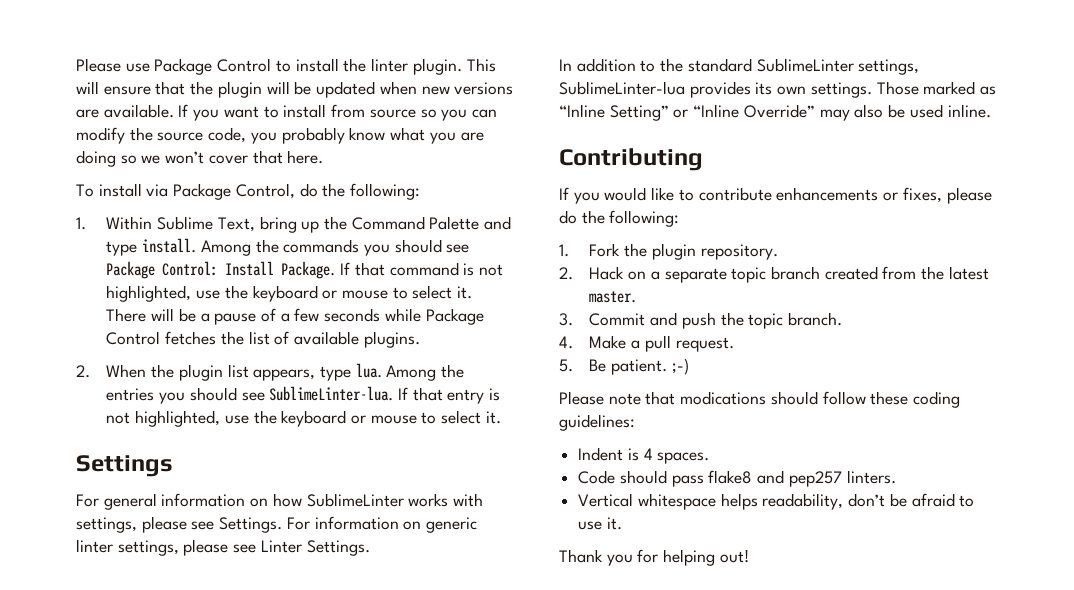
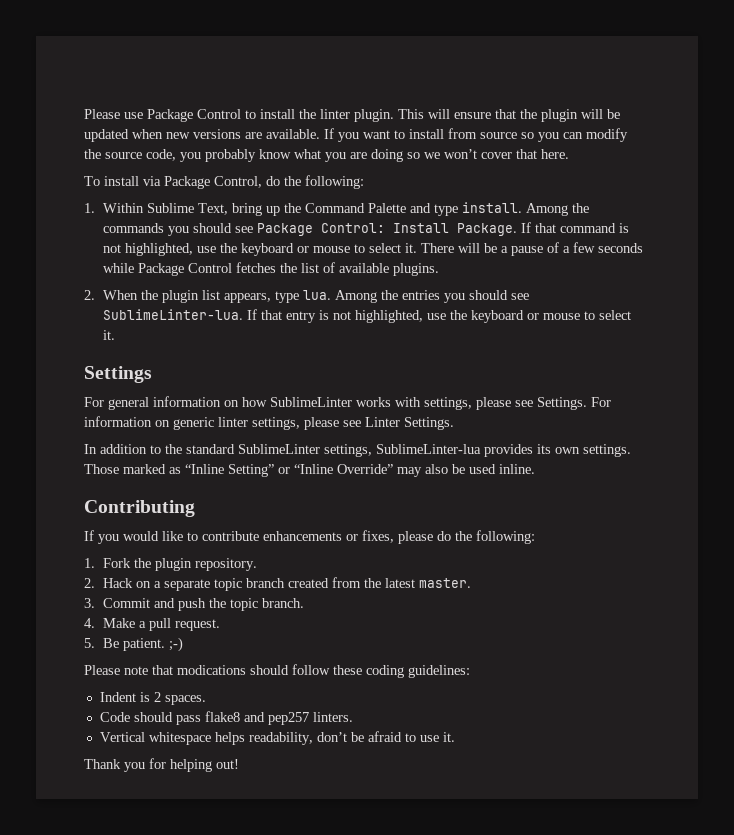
- Indent is 4 spaces.
+ Indent is 2 spaces.

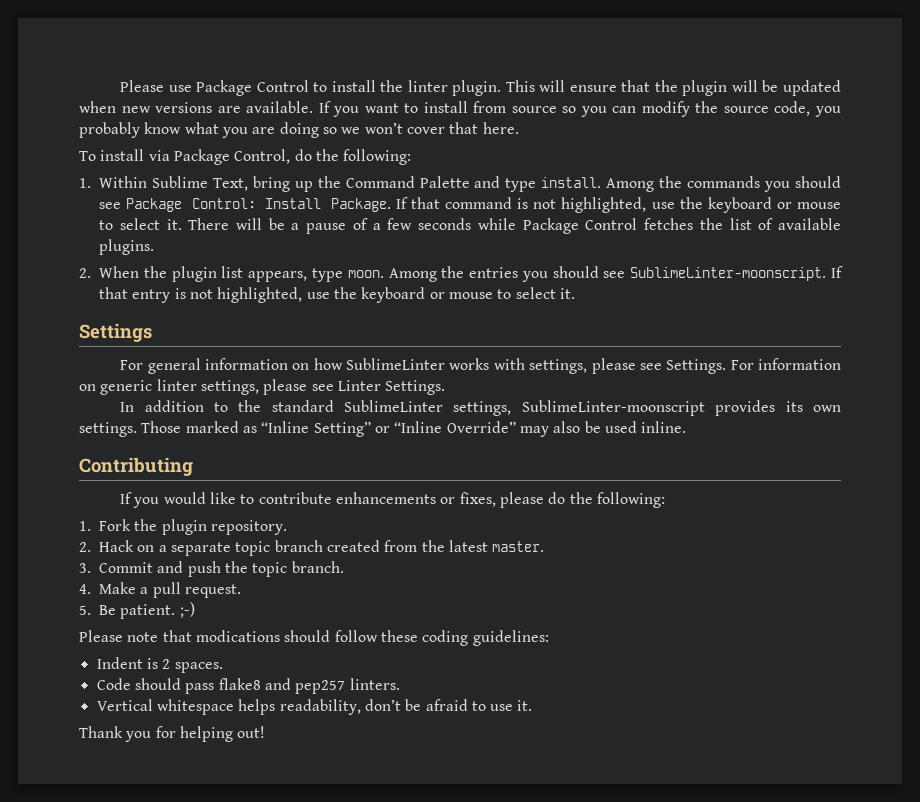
- 2. When the plugin list appears, type lua.
+ 2. When the plugin list appears, type moon.
- Among the entries you should see SublimeLinter-lua.
+ Among the entries you should see SublimeLinter-moonscript.
- In addition to the standard SublimeLinter settings, SublimeLinter-lua provides its own settings.
+ In addition to the standard SublimeLinter settings, SublimeLinter-moonscript provides its own settings.

